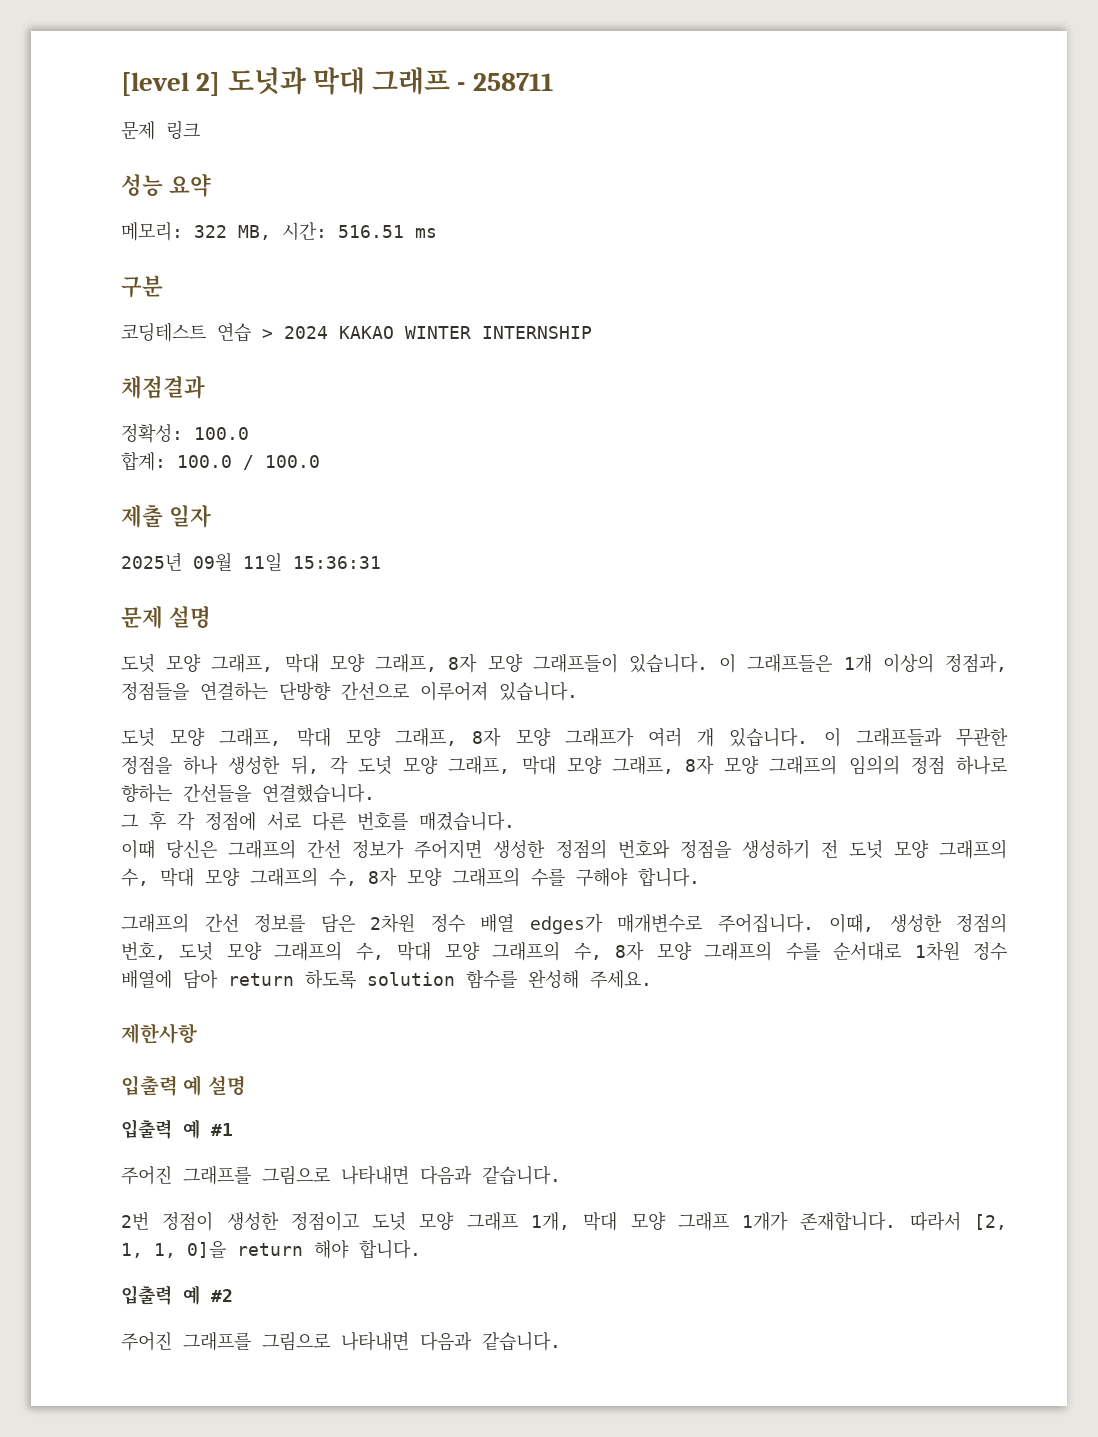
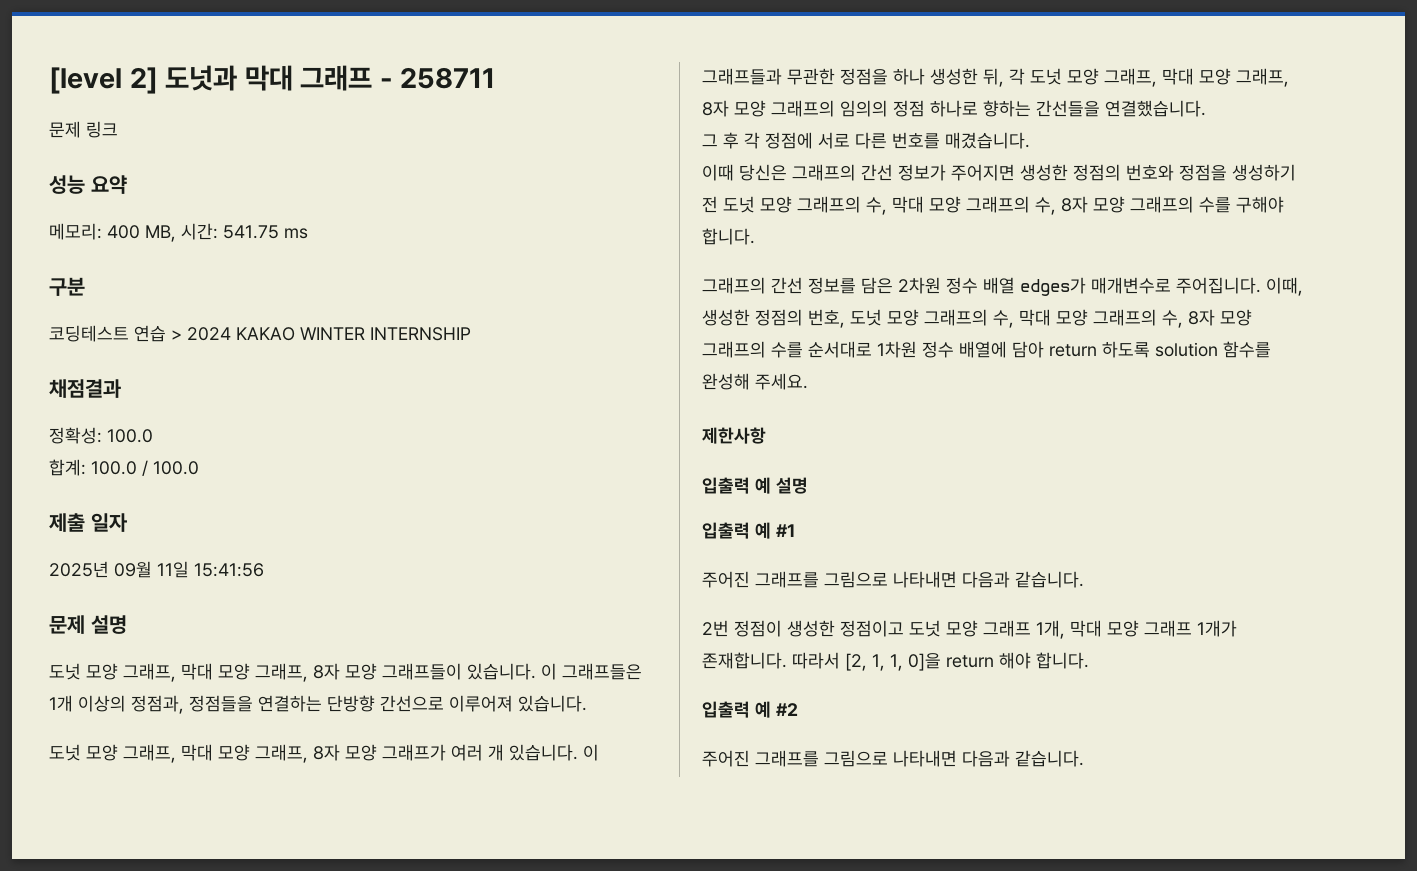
- 메모리: 322 MB, 시간: 516.51 ms
+ 메모리: 400 MB, 시간: 541.75 ms
- 2025년 09월 11일 15:36:31
+ 2025년 09월 11일 15:41:56

